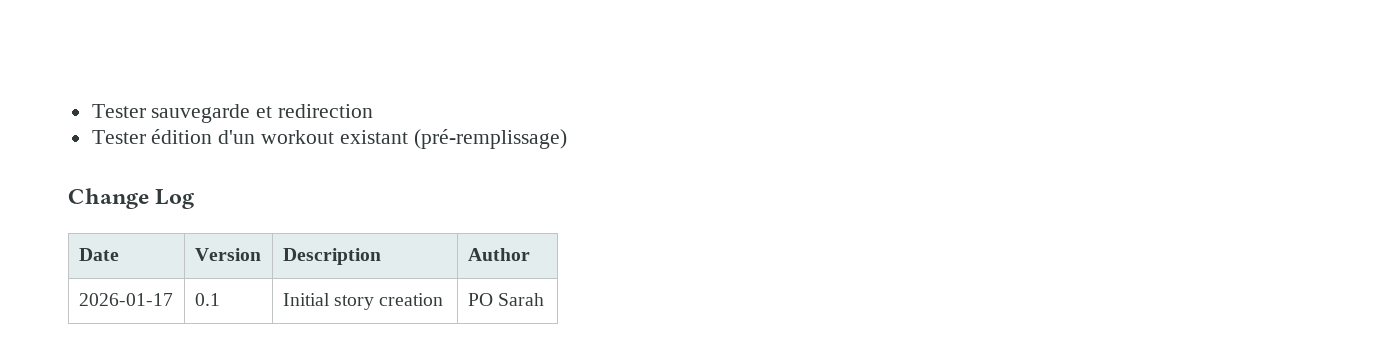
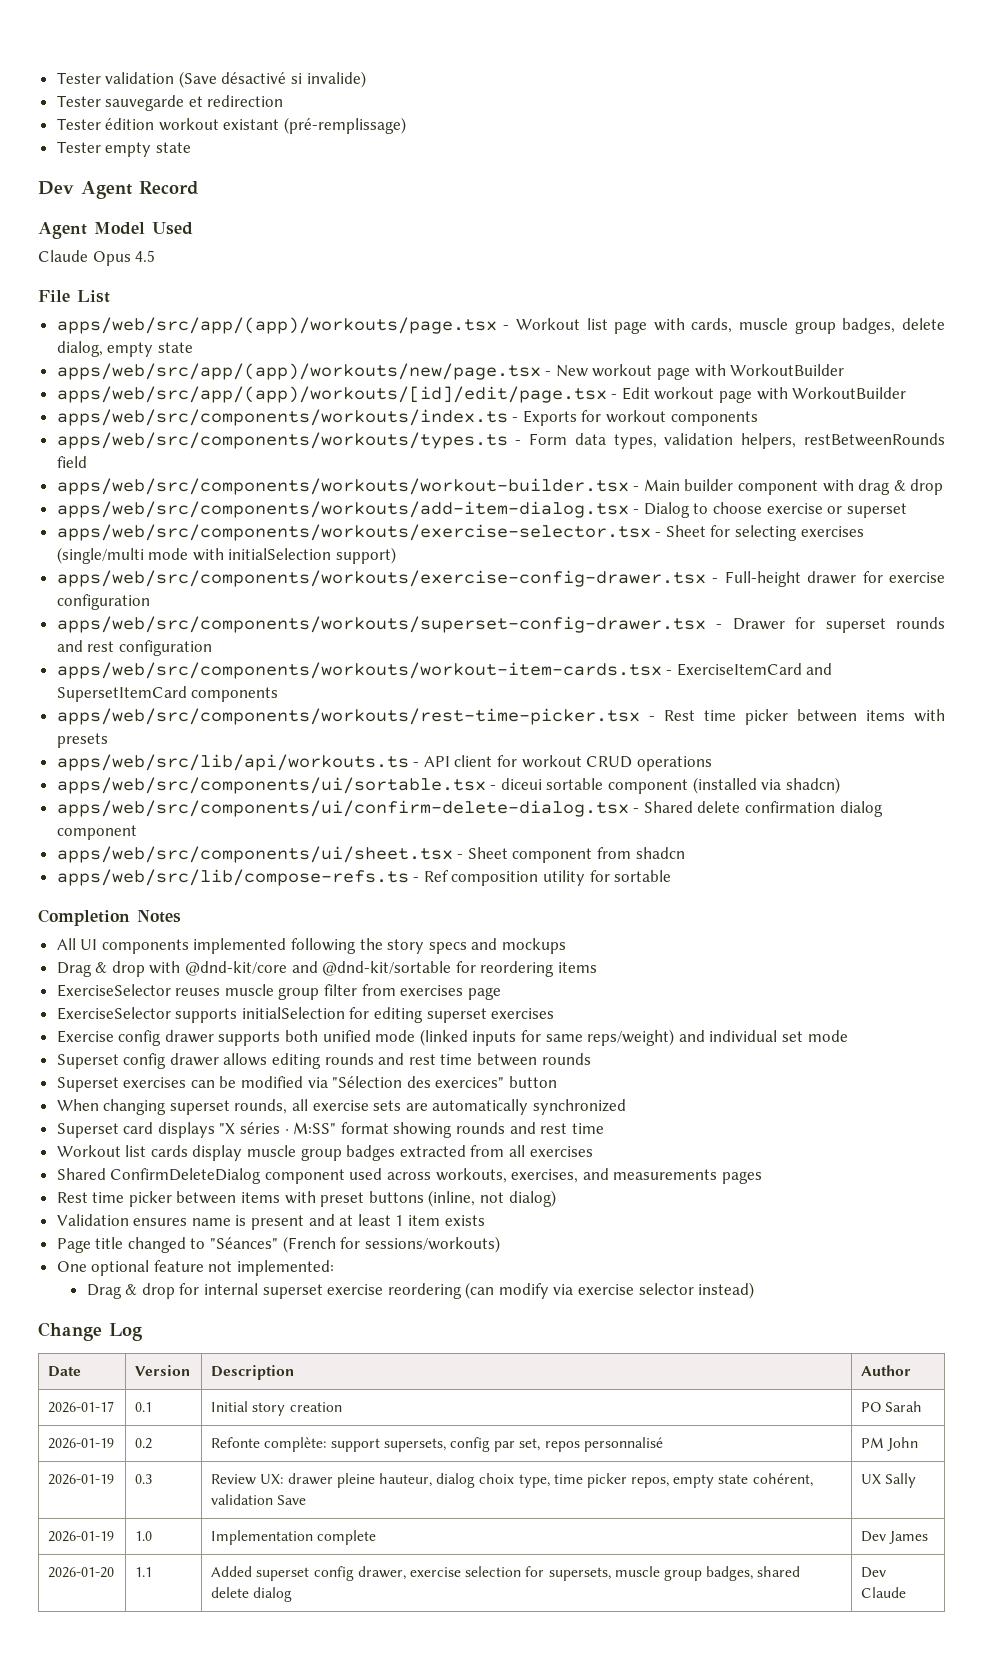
+ Tester validation (Save désactivé si invalide)
- Tester édition d'un workout existant (pré-remplissage)
+ Tester édition workout existant (pré-remplissage)
+ Tester empty state
+ Dev Agent Record
+ Agent Model Used
+ Claude Opus 4.5
+ File List
+ apps/web/src/app/(app)/workouts/page.tsx - Workout list page with cards, muscle group badges, delete dialog, empty state
+ apps/web/src/app/(app)/workouts/new/page.tsx - New workout page with WorkoutBuilder
+ apps/web/src/app/(app)/workouts/[id]/edit/page.tsx - Edit workout page with WorkoutBuilder
+ apps/web/src/components/workouts/index.ts - Exports for workout components
+ apps/web/src/components/workouts/types.ts - Form data types, validation helpers, restBetweenRounds field
+ apps/web/src/components/workouts/workout-builder.tsx - Main builder component with drag & drop
+ apps/web/src/components/workouts/add-item-dialog.tsx - Dialog to choose exercise or superset
+ apps/web/src/components/workouts/exercise-selector.tsx - Sheet for selecting exercises (single/multi mode with initialSelection support)
+ apps/web/src/components/workouts/exercise-config-drawer.tsx - Full-height drawer for exercise configuration
+ apps/web/src/components/workouts/superset-config-drawer.tsx - Drawer for superset rounds and rest configuration
+ apps/web/src/components/workouts/workout-item-cards.tsx - ExerciseItemCard and SupersetItemCard components
+ apps/web/src/components/workouts/rest-time-picker.tsx - Rest time picker between items with presets
+ apps/web/src/lib/api/workouts.ts - API client for workout CRUD operations
+ apps/web/src/components/ui/sortable.tsx - diceui sortable component (installed via shadcn)
+ apps/web/src/components/ui/confirm-delete-dialog.tsx - Shared delete confirmation dialog component
+ apps/web/src/components/ui/sheet.tsx - Sheet component from shadcn
+ apps/web/src/lib/compose-refs.ts - Ref composition utility for sortable
+ Completion Notes
+ All UI components implemented following the story specs and mockups
+ Drag & drop with @dnd-kit/core and @dnd-kit/sortable for reordering items
+ ExerciseSelector reuses muscle group filter from exercises page
+ ExerciseSelector supports initialSelection for editing superset exercises
+ Exercise config drawer supports both unified mode (linked inputs for same reps/weight) and individual set mode
+ Superset config drawer allows editing rounds and rest time between rounds
+ Superset exercises can be modified via "Sélection des exercices" button
+ When changing superset rounds, all exercise sets are automatically synchronized
+ Superset card displays "X séries · M:SS" format showing rounds and rest time
+ Workout list cards display muscle group badges extracted from all exercises
+ Shared ConfirmDeleteDialog component used across workouts, exercises, and measurements pages
+ Rest time picker between items with preset buttons (inline, not dialog)
+ Validation ensures name is present and at least 1 item exists
+ Page title changed to "Séances" (French for sessions/workouts)
+ One optional feature not implemented:
+ Drag & drop for internal superset exercise reordering (can modify via exercise selector instead)
+ 2026-01-19 | 0.2 | Refonte complète: support supersets, config par set, repos personnalisé | PM John
+ 2026-01-19 | 0.3 | Review UX: drawer pleine hauteur, dialog choix type, time picker repos, empty state cohérent, validation Save | UX Sally
+ 2026-01-19 | 1.0 | Implementation complete | Dev James
+ 2026-01-20 | 1.1 | Added superset config drawer, exercise selection for supersets, muscle group badges, shared delete dialog | Dev Claude

